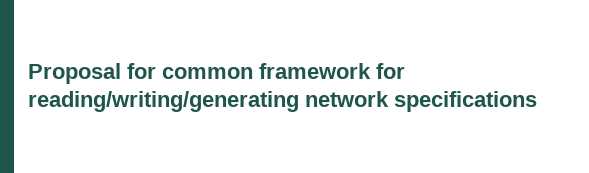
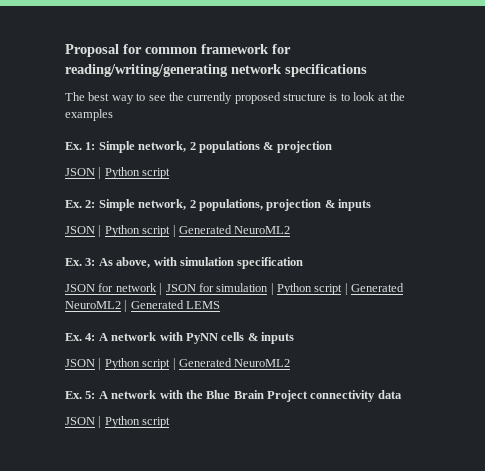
+ The best way to see the currently proposed structure is to look at the examples
+ Ex. 1: Simple network, 2 populations & projection
+ JSON | Python script
+ Ex. 2: Simple network, 2 populations, projection & inputs
+ JSON | Python script | Generated NeuroML2
+ Ex. 3: As above, with simulation specification
+ JSON for network | JSON for simulation | Python script | Generated NeuroML2 | Generated LEMS
+ Ex. 4: A network with PyNN cells & inputs
+ JSON | Python script | Generated NeuroML2
+ Ex. 5: A network with the Blue Brain Project connectivity data
+ JSON | Python script

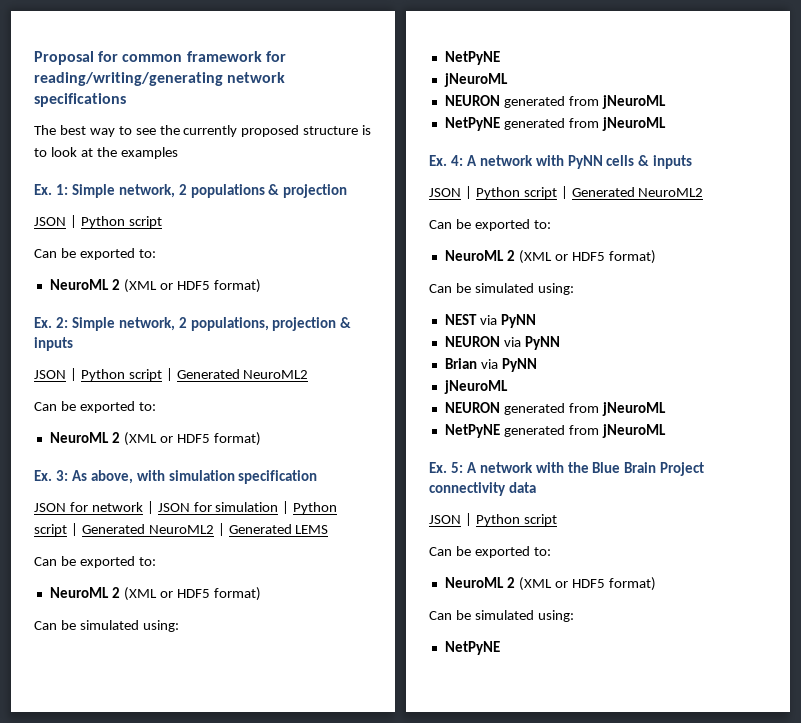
  Ex. 1: Simple network, 2 populations & projection
  JSON | Python script
+ Can be exported to:
+ NeuroML 2 (XML or HDF5 format)
  Ex. 2: Simple network, 2 populations, projection & inputs
  JSON | Python script | Generated NeuroML2
+ Can be exported to:
+ NeuroML 2 (XML or HDF5 format)
  JSON for network | JSON for simulation | Python script | Generated NeuroML2 | Generated LEMS
+ Can be exported to:
+ NeuroML 2 (XML or HDF5 format)
+ Can be simulated using:
+ NetPyNE
+ jNeuroML
+ NEURON generated from jNeuroML
+ NetPyNE generated from jNeuroML
  Ex. 4: A network with PyNN cells & inputs
  JSON | Python script | Generated NeuroML2
+ Can be exported to:
+ NeuroML 2 (XML or HDF5 format)
+ Can be simulated using:
+ NEST via PyNN
+ NEURON via PyNN
+ Brian via PyNN
+ jNeuroML
+ NEURON generated from jNeuroML
+ NetPyNE generated from jNeuroML
  Ex. 5: A network with the Blue Brain Project connectivity data
  JSON | Python script
+ Can be exported to:
+ NeuroML 2 (XML or HDF5 format)
+ Can be simulated using:
+ NetPyNE

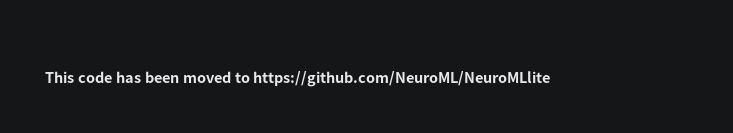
- Proposal for common framework for reading/writing/generating network specifications
- The best way to see the currently proposed structure is to look at the examples
- Ex. 1: Simple network, 2 populations & projection
- JSON | Python script
- Can be exported to:
- NeuroML 2 (XML or HDF5 format)
- Ex. 2: Simple network, 2 populations, projection & inputs
- JSON | Python script | Generated NeuroML2
- Can be exported to:
- NeuroML 2 (XML or HDF5 format)
- Ex. 3: As above, with simulation specification
- JSON for network | JSON for simulation | Python script | Generated NeuroML2 | Generated LEMS
- Can be exported to:
- NeuroML 2 (XML or HDF5 format)
- Can be simulated using:
- NetPyNE
- jNeuroML
- NEURON generated from jNeuroML
- NetPyNE generated from jNeuroML
- Ex. 4: A network with PyNN cells & inputs
- JSON | Python script | Generated NeuroML2
- Can be exported to:
- NeuroML 2 (XML or HDF5 format)
- Can be simulated using:
- NEST via PyNN
- NEURON via PyNN
- Brian via PyNN
- jNeuroML
- NEURON generated from jNeuroML
- NetPyNE generated from jNeuroML
- Ex. 5: A network with the Blue Brain Project connectivity data
- JSON | Python script
- Can be exported to:
- NeuroML 2 (XML or HDF5 format)
- Can be simulated using:
- NetPyNE
+ This code has been moved to https://github.com/NeuroML/NeuroMLlite

